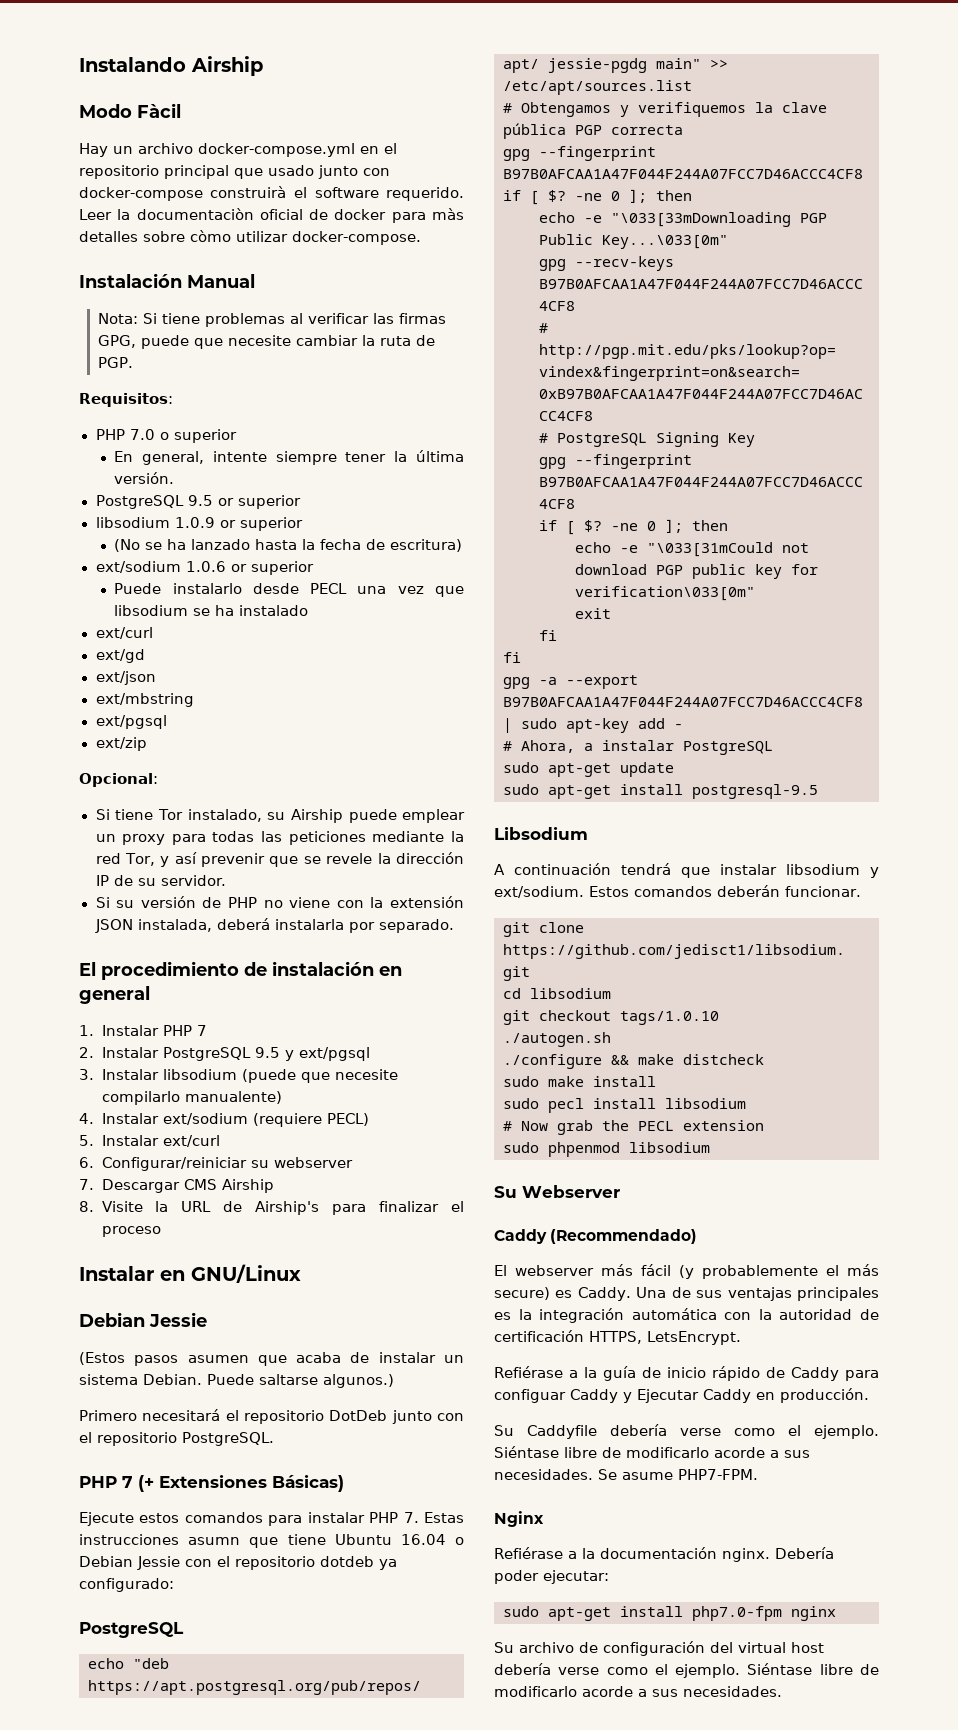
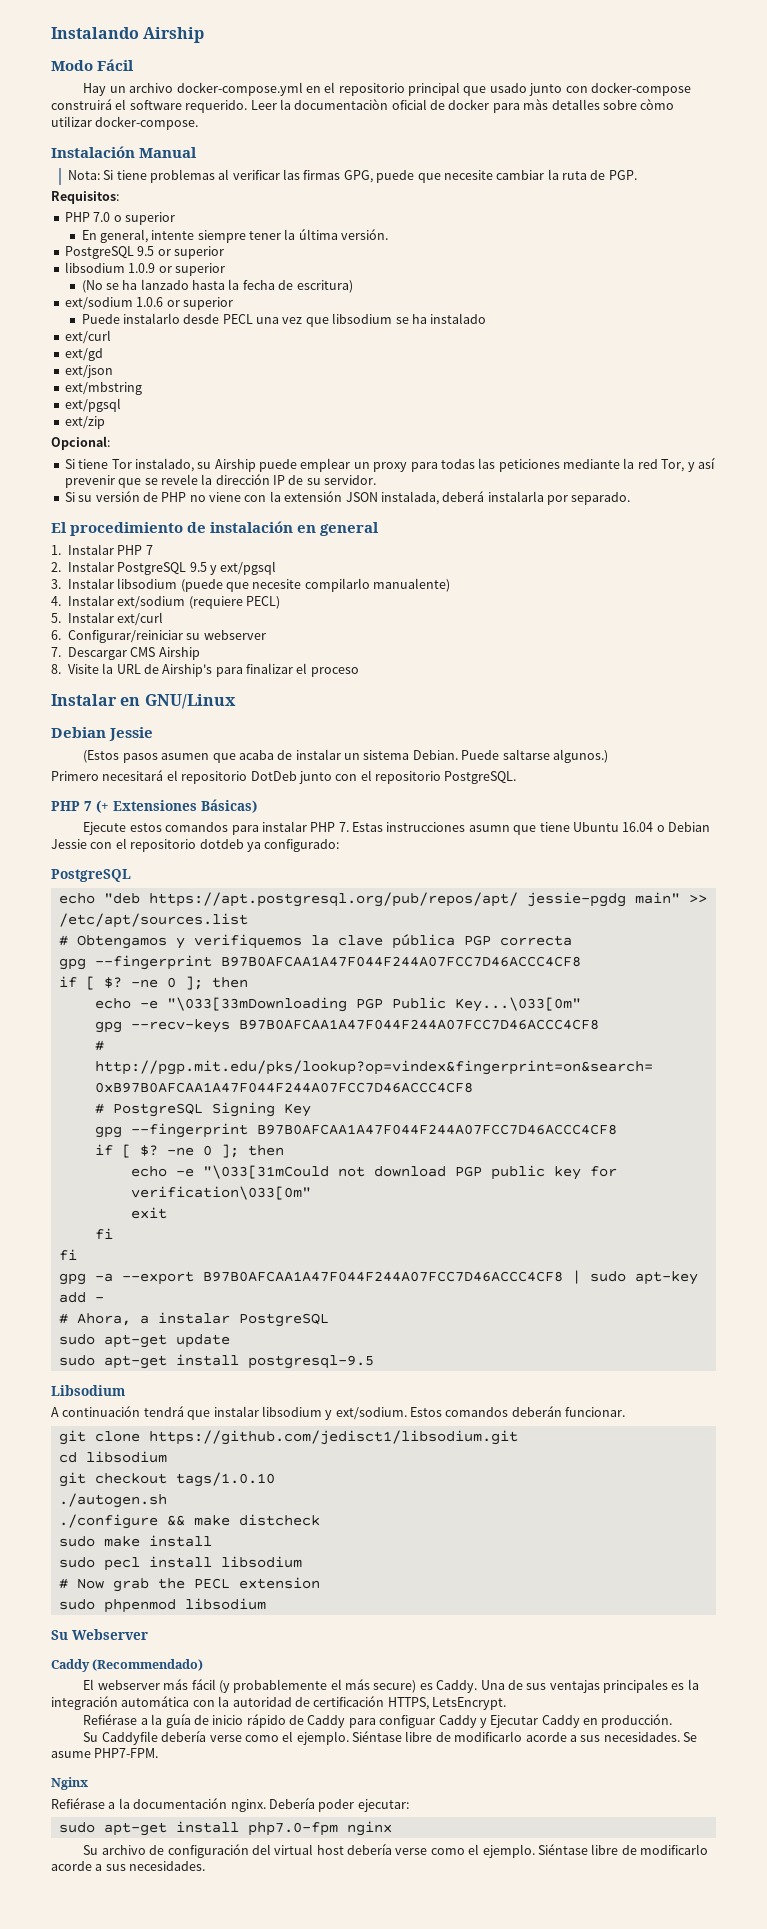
- Modo Fàcil
+ Modo Fácil
- Hay un archivo docker-compose.yml en el repositorio principal que usado junto con docker-compose construirà el software requerido.
+ Hay un archivo docker-compose.yml en el repositorio principal que usado junto con docker-compose construirá el software requerido.

